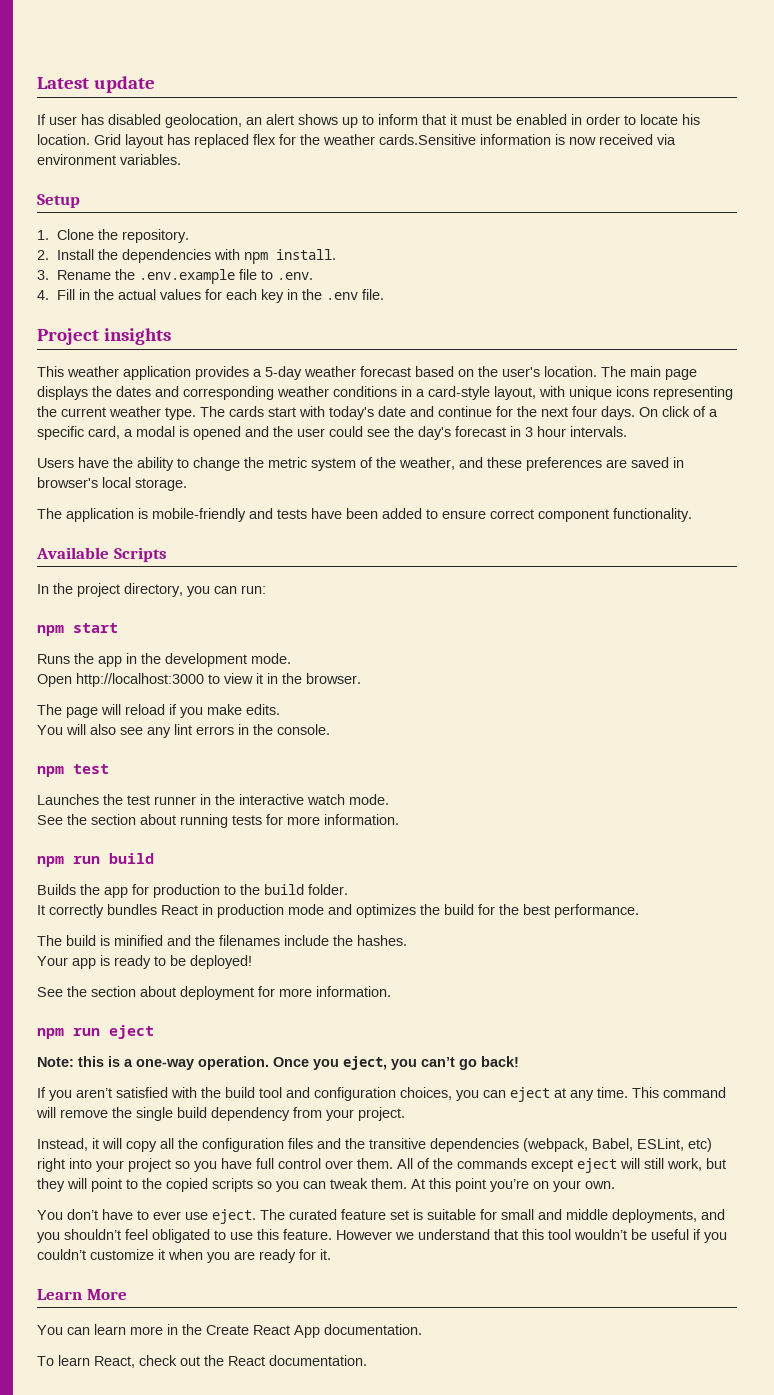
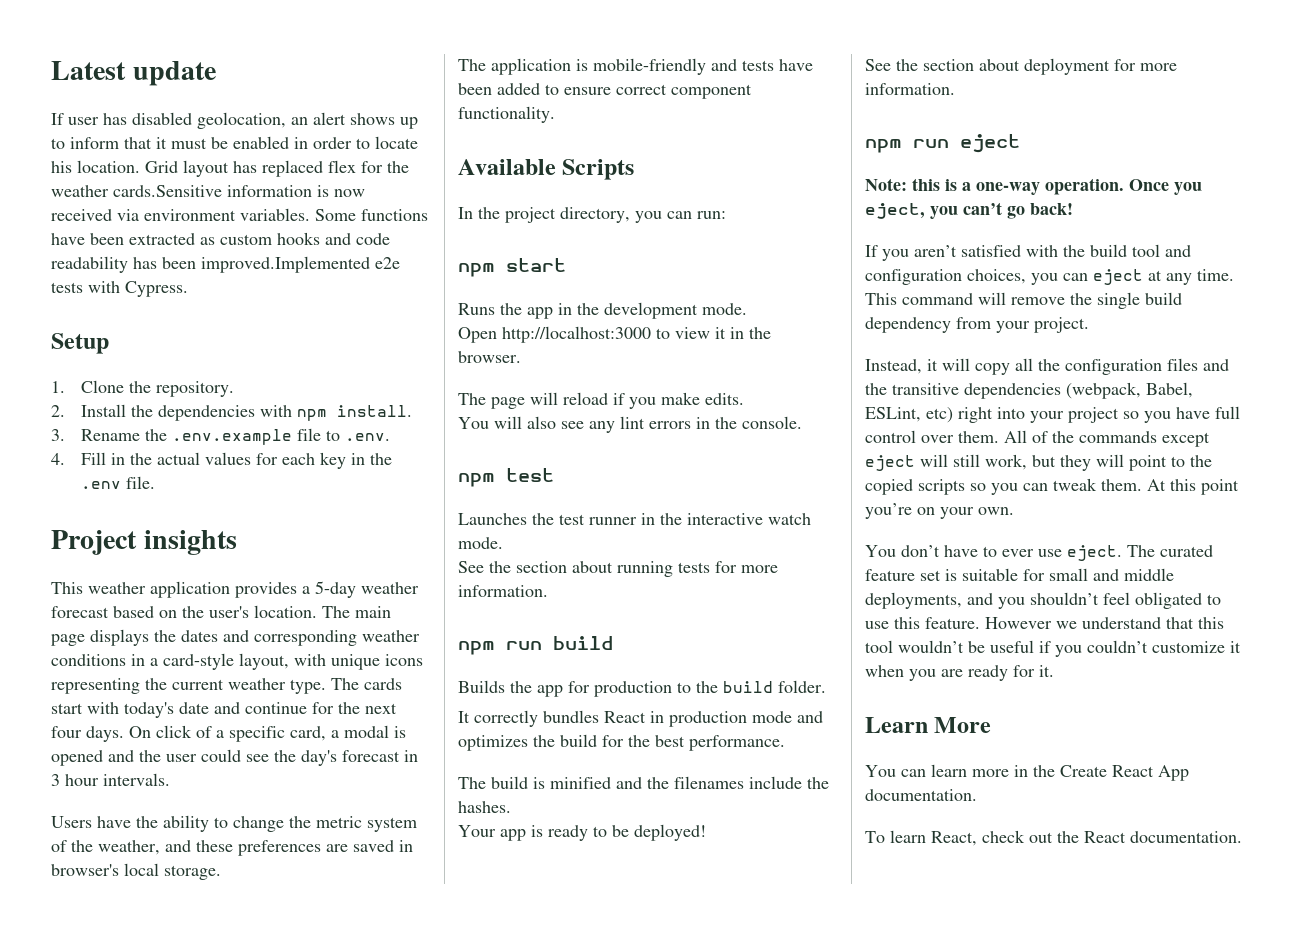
+ Some functions have been extracted as custom hooks and code readability has been improved.Implemented e2e tests with Cypress.

